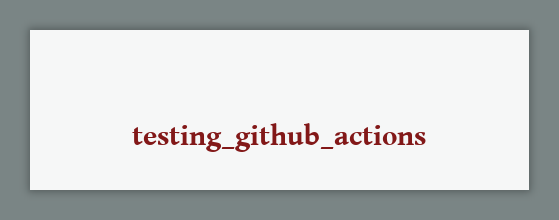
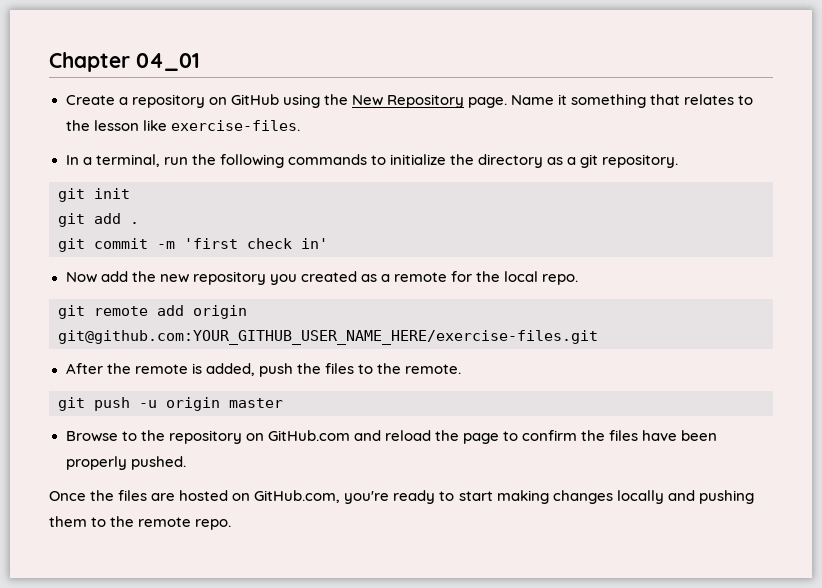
- testing_github_actions
+ Chapter 04_01
+ Create a repository on GitHub using the New Repository page. Name it something that relates to the lesson like exercise-files.
+ In a terminal, run the following commands to initialize the directory as a git repository.
+ git init
+ git add .
+ git commit -m 'first check in'
+ Now add the new repository you created as a remote for the local repo.
+ git remote add origin git@github.com:YOUR_GITHUB_USER_NAME_HERE/exercise-files.git
+ After the remote is added, push the files to the remote.
+ git push -u origin master
+ Browse to the repository on GitHub.com and reload the page to confirm the files have been properly pushed.
+ Once the files are hosted on GitHub.com, you're ready to start making changes locally and pushing them to the remote repo.

